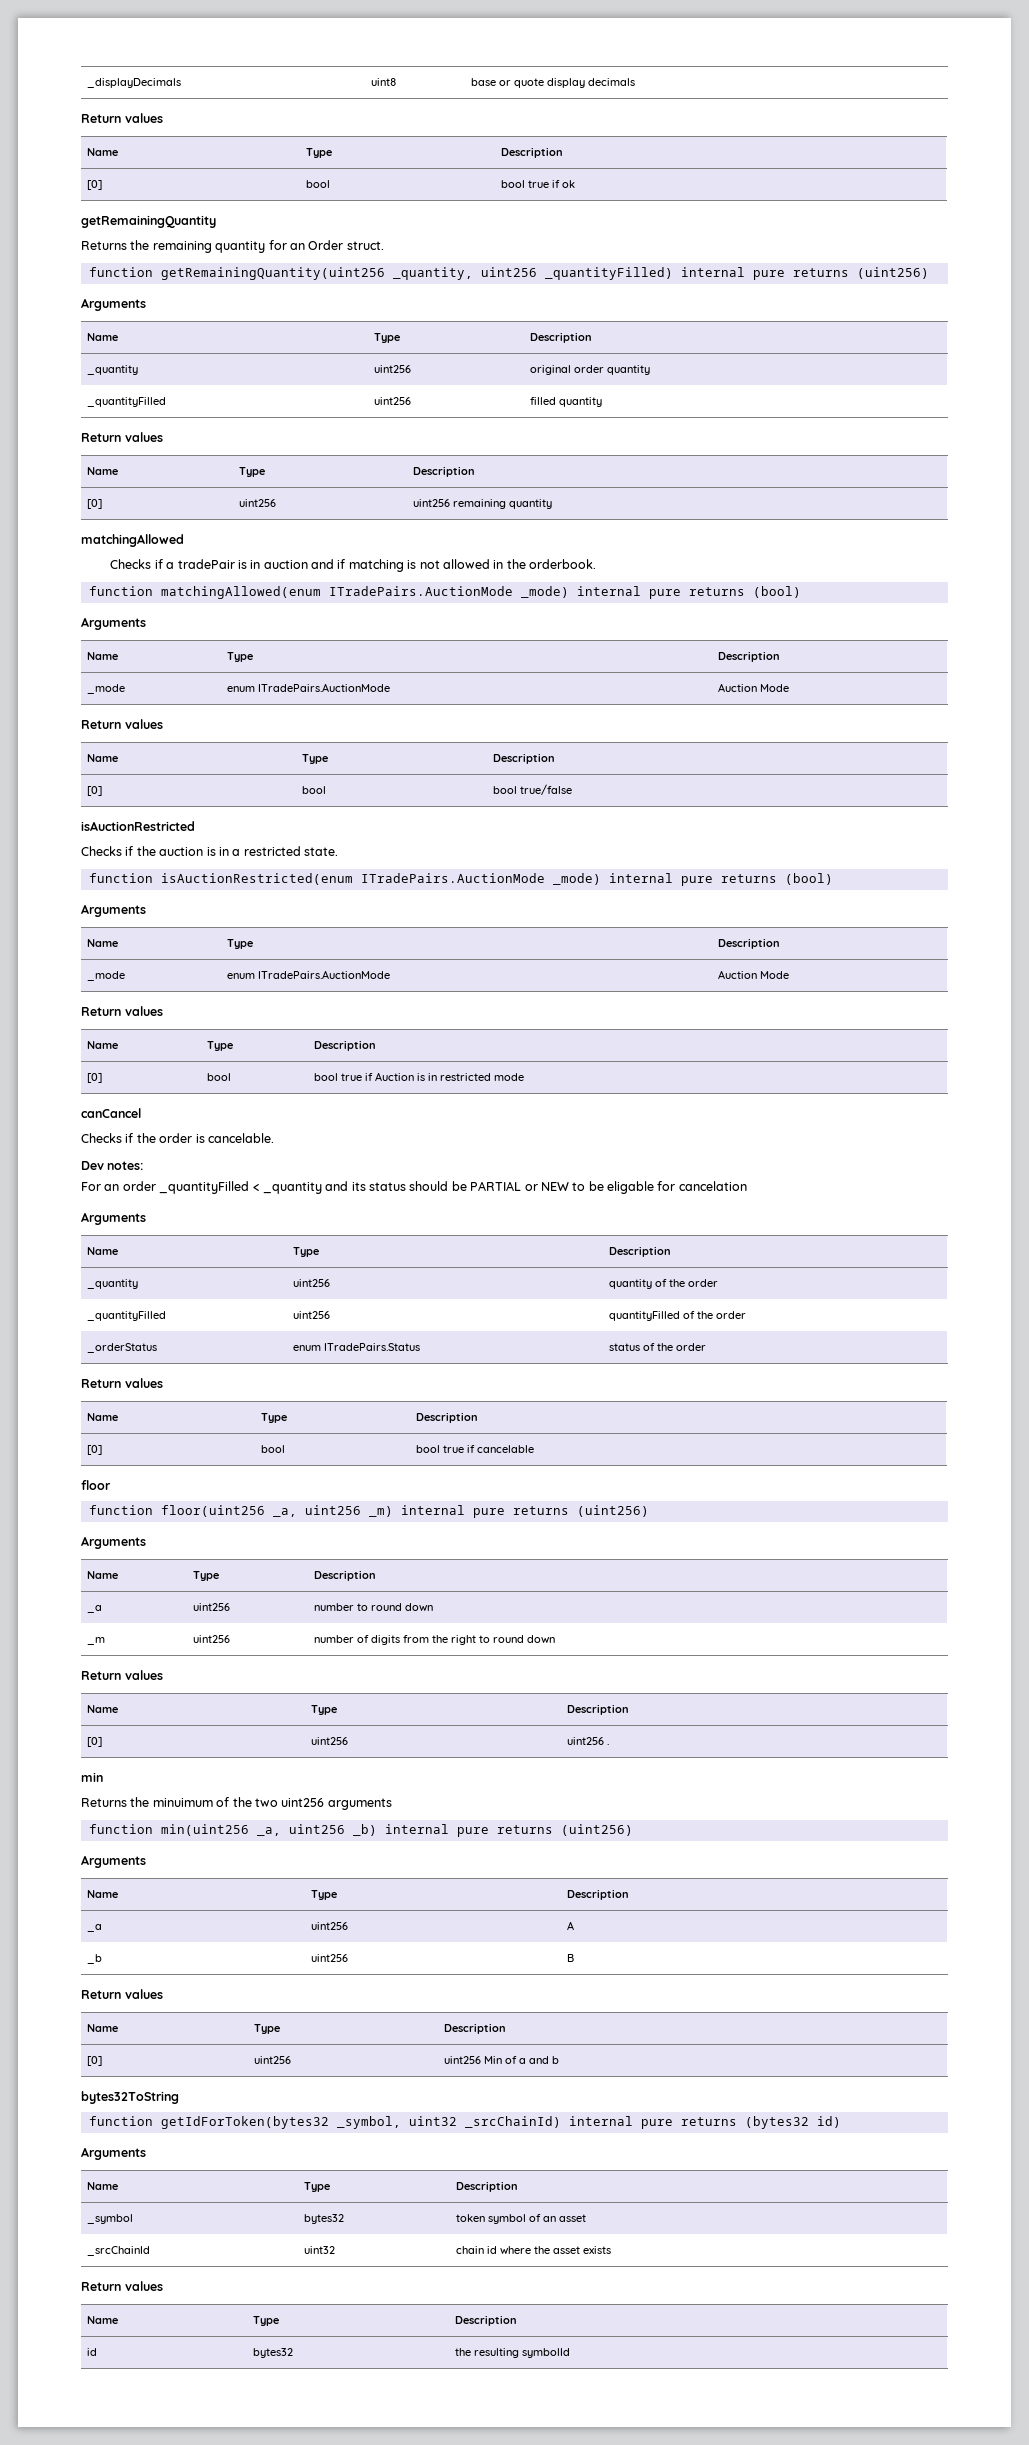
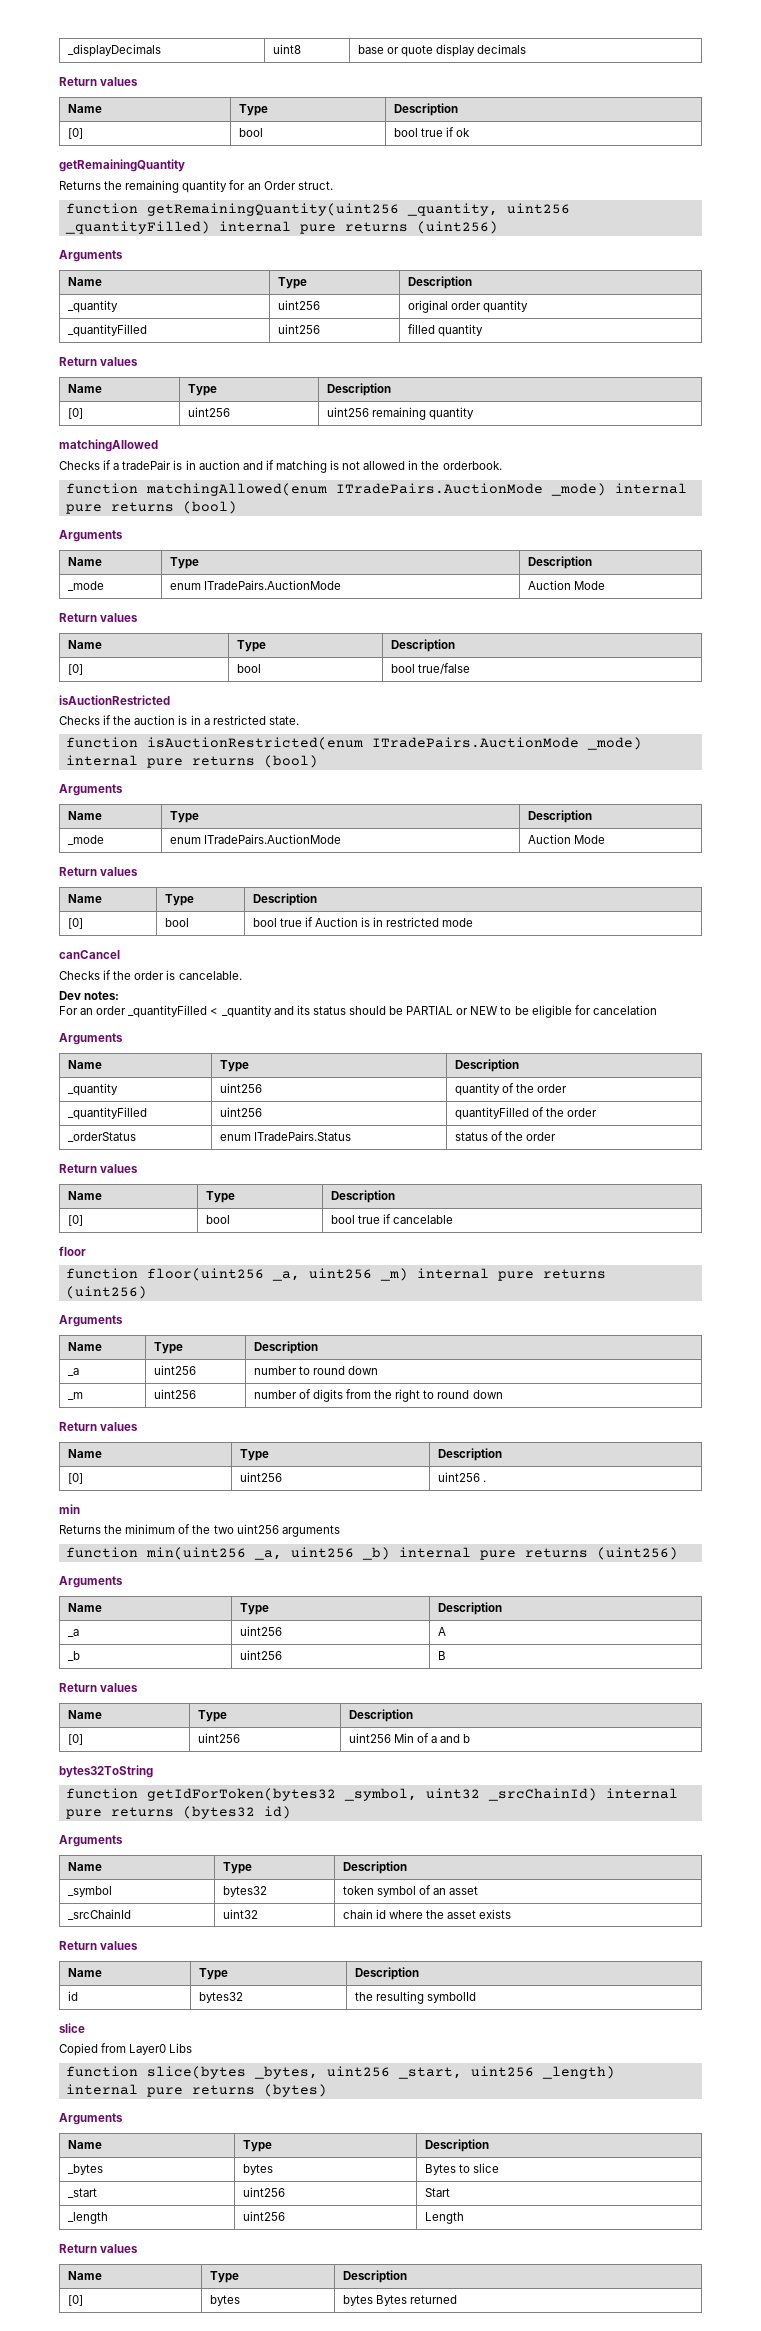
- For an order _quantityFilled < _quantity and its status should be PARTIAL or NEW to be eligable for cancelation
+ For an order _quantityFilled < _quantity and its status should be PARTIAL or NEW to be eligible for cancelation
- Returns the minuimum of the two uint256 arguments
+ Returns the minimum of the two uint256 arguments
  id | bytes32 | the resulting symbolId
+ slice
+ Copied from Layer0 Libs
+ function slice(bytes _bytes, uint256 _start, uint256 _length) internal pure returns (bytes)
+ Arguments
+ Name | Type | Description
+ _bytes | bytes | Bytes to slice
+ _start | uint256 | Start
+ _length | uint256 | Length
+ Return values
+ Name | Type | Description
+ [0] | bytes | bytes Bytes returned

